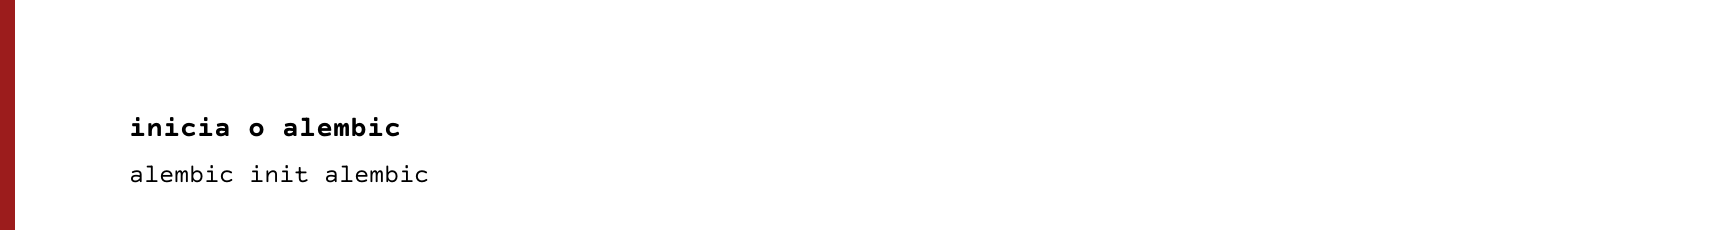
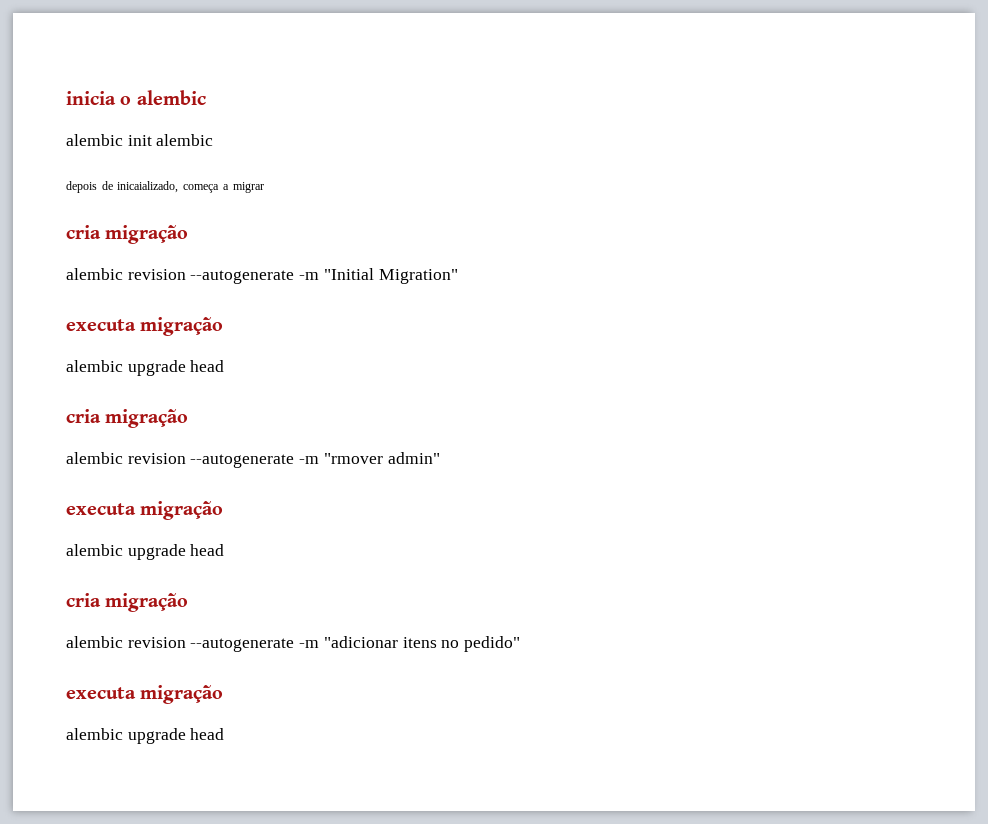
+ depois de inicaializado, começa a migrar
+ cria migração
+ alembic revision --autogenerate -m "Initial Migration"
+ executa migração
+ alembic upgrade head
+ cria migração
+ alembic revision --autogenerate -m "rmover admin"
+ executa migração
+ alembic upgrade head
+ cria migração
+ alembic revision --autogenerate -m "adicionar itens no pedido"
+ executa migração
+ alembic upgrade head

